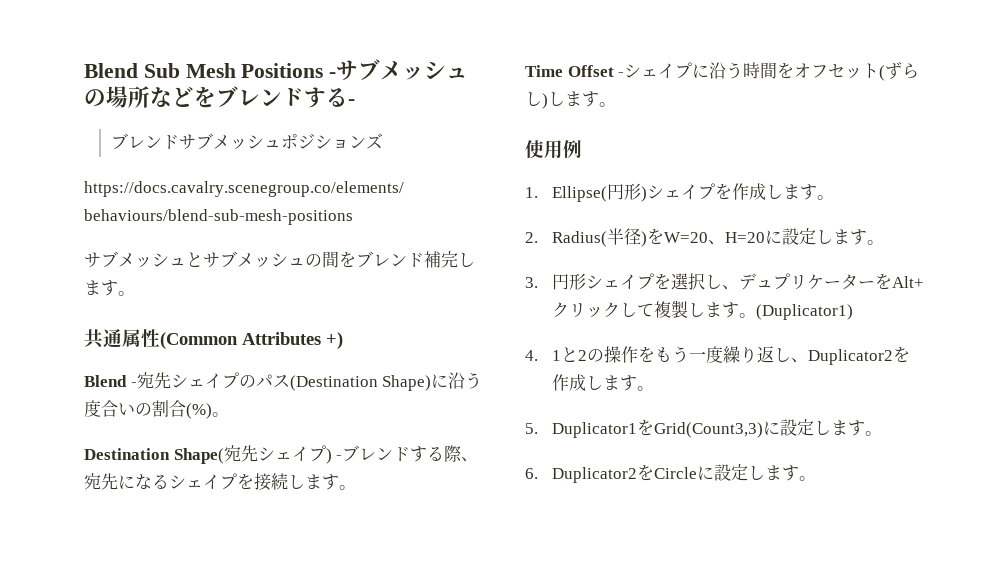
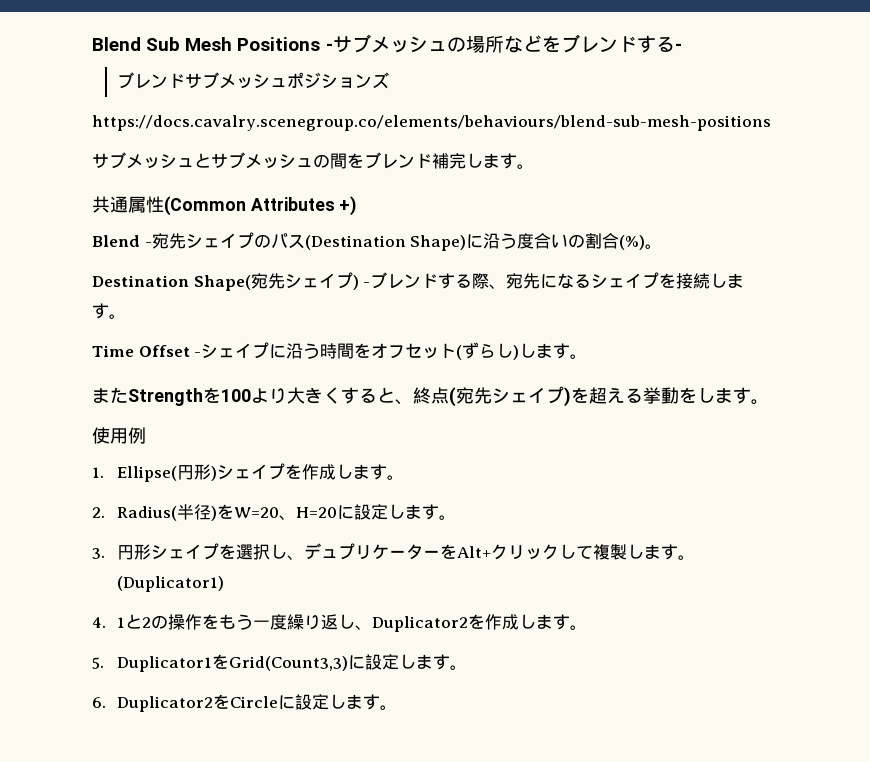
+ またStrengthを100より大きくすると、終点(宛先シェイプ)を超える挙動をします。

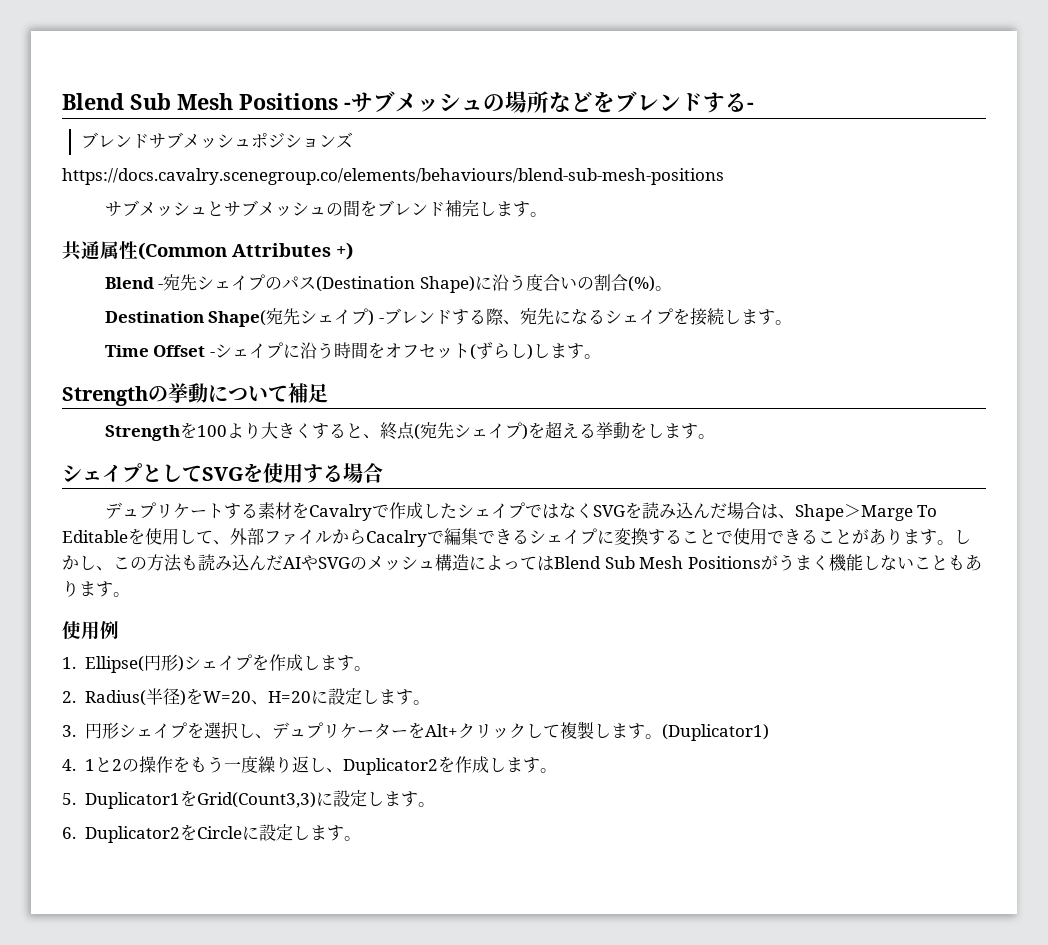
- またStrengthを100より大きくすると、終点(宛先シェイプ)を超える挙動をします。
+ Strengthの挙動について補足
+ Strengthを100より大きくすると、終点(宛先シェイプ)を超える挙動をします。
+ シェイプとしてSVGを使用する場合
+ デュプリケートする素材をCavalryで作成したシェイプではなくSVGを読み込んだ場合は、Shape＞Marge To Editableを使用して、外部ファイルからCacalryで編集できるシェイプに変換することで使用できることがあります。しかし、この方法も読み込んだAIやSVGのメッシュ構造によってはBlend Sub Mesh Positionsがうまく機能しないこともあります。

